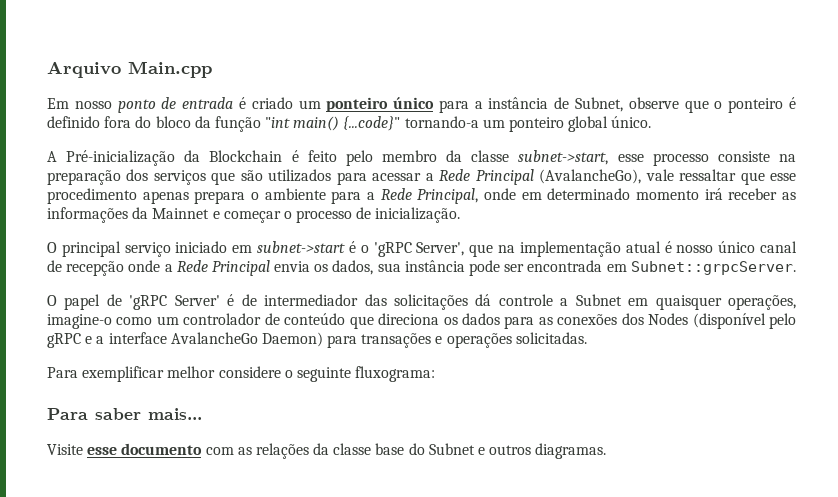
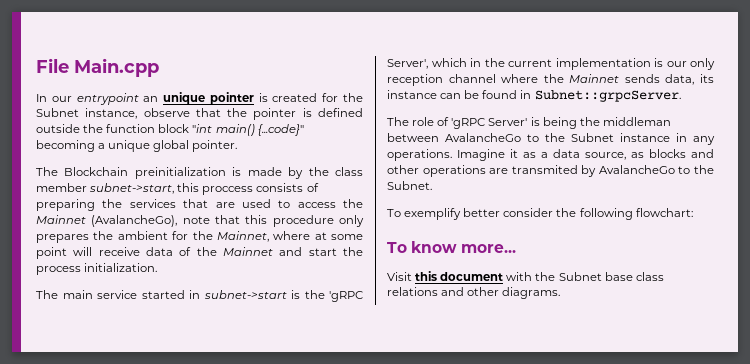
- Arquivo Main.cpp
+ File Main.cpp
- Em nosso ponto de entrada é criado um ponteiro único para a instância de Subnet, observe que o ponteiro é definido fora do bloco da função "int main() {...code}" tornando-a um ponteiro global único.
- A Pré-inicialização da Blockchain é feito pelo membro da classe subnet->start, esse processo consiste na preparação dos serviços que são utilizados para acessar a Rede Principal (AvalancheGo), vale ressaltar que esse procedimento apenas prepara o ambiente para a Rede Principal, onde em determinado momento irá receber as informações da Mainnet e começar o processo de inicialização.
- O principal serviço iniciado em subnet->start é o 'gRPC Server', que na implementação atual é nosso único canal de recepção onde a Rede Principal envia os dados, sua instância pode ser encontrada em Subnet::grpcServer.
- O papel de 'gRPC Server' é de intermediador das solicitações dá controle a Subnet em quaisquer operações, imagine-o como um controlador de conteúdo que direciona os dados para as conexões dos Nodes (disponível pelo gRPC e a interface AvalancheGo Daemon) para transações e operações solicitadas.
- Para exemplificar melhor considere o seguinte fluxograma:
- Para saber mais...
- Visite esse documento com as relações da classe base do Subnet e outros diagramas.
+ In our entrypoint an unique pointer is created for the Subnet instance, observe that the pointer is defined outside the function block "int main() {...code}" becoming a unique global pointer.
+ The Blockchain preinitialization is made by the class member subnet->start, this proccess consists of preparing the services that are used to access the Mainnet (AvalancheGo), note that this procedure only prepares the ambient for the Mainnet, where at some point will receive data of the Mainnet and start the process initialization.
+ The main service started in subnet->start is the 'gRPC Server', which in the current implementation is our only reception channel where the Mainnet sends data, its instance can be found in Subnet::grpcServer.
+ The role of 'gRPC Server' is being the middleman between AvalancheGo to the Subnet instance in any operations. Imagine it as a data source, as blocks and other operations are transmited by AvalancheGo to the Subnet.
+ To exemplify better consider the following flowchart:
+ To know more...
+ Visit this document with the Subnet base class relations and other diagrams.

